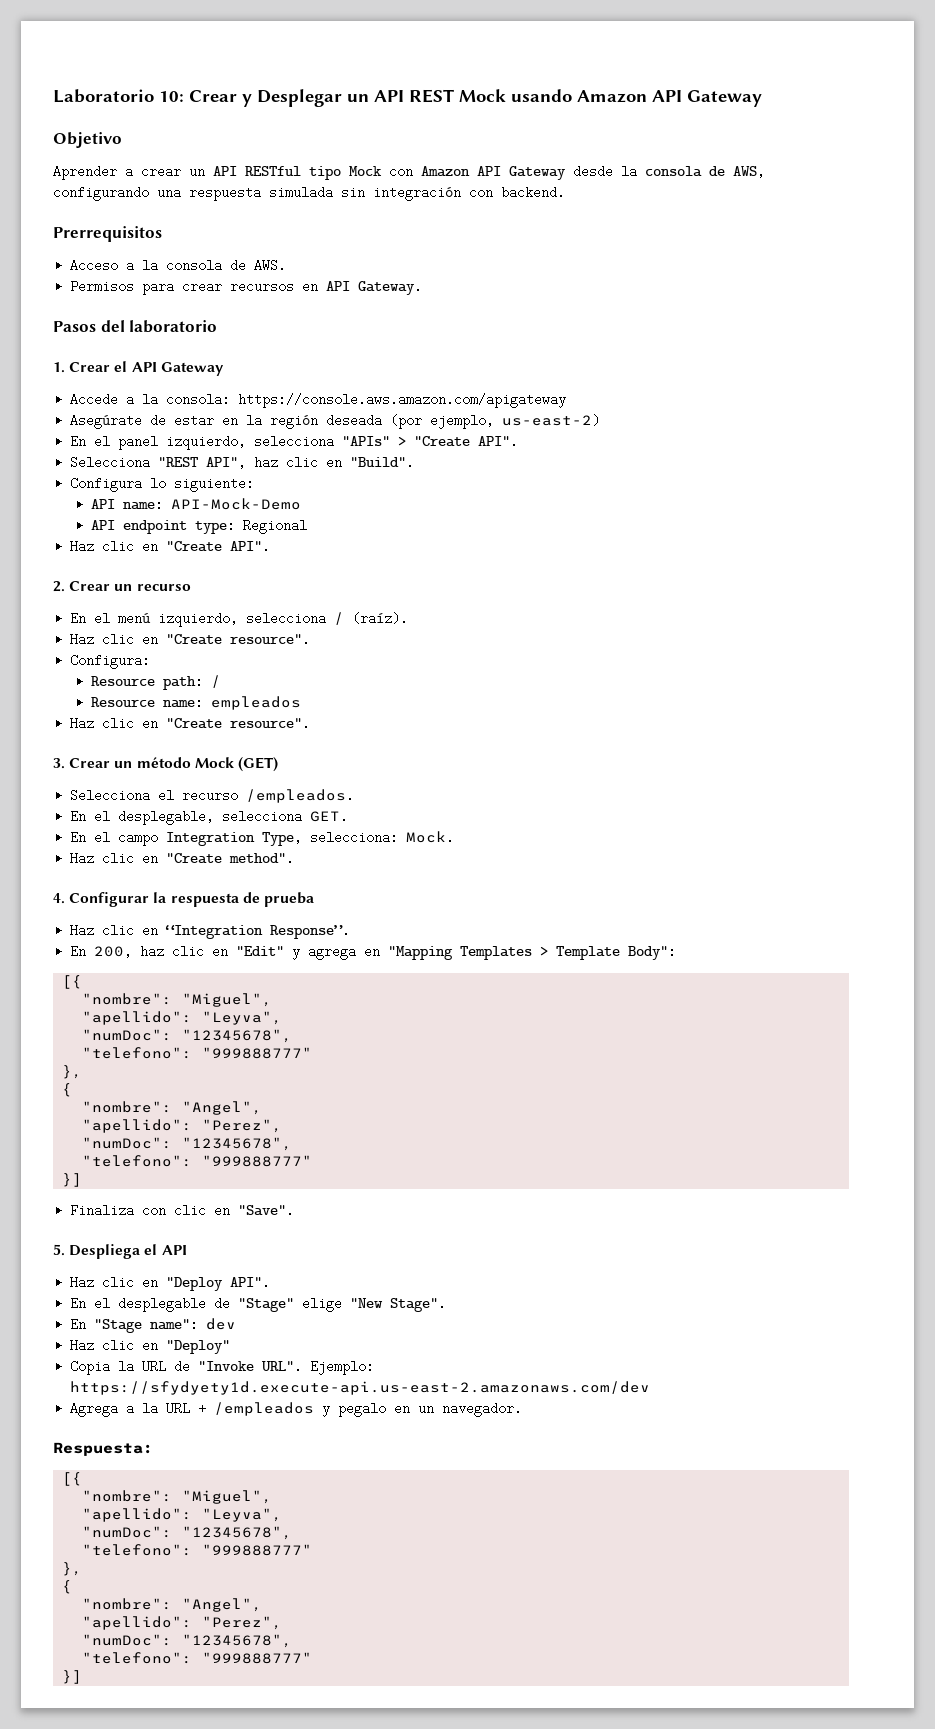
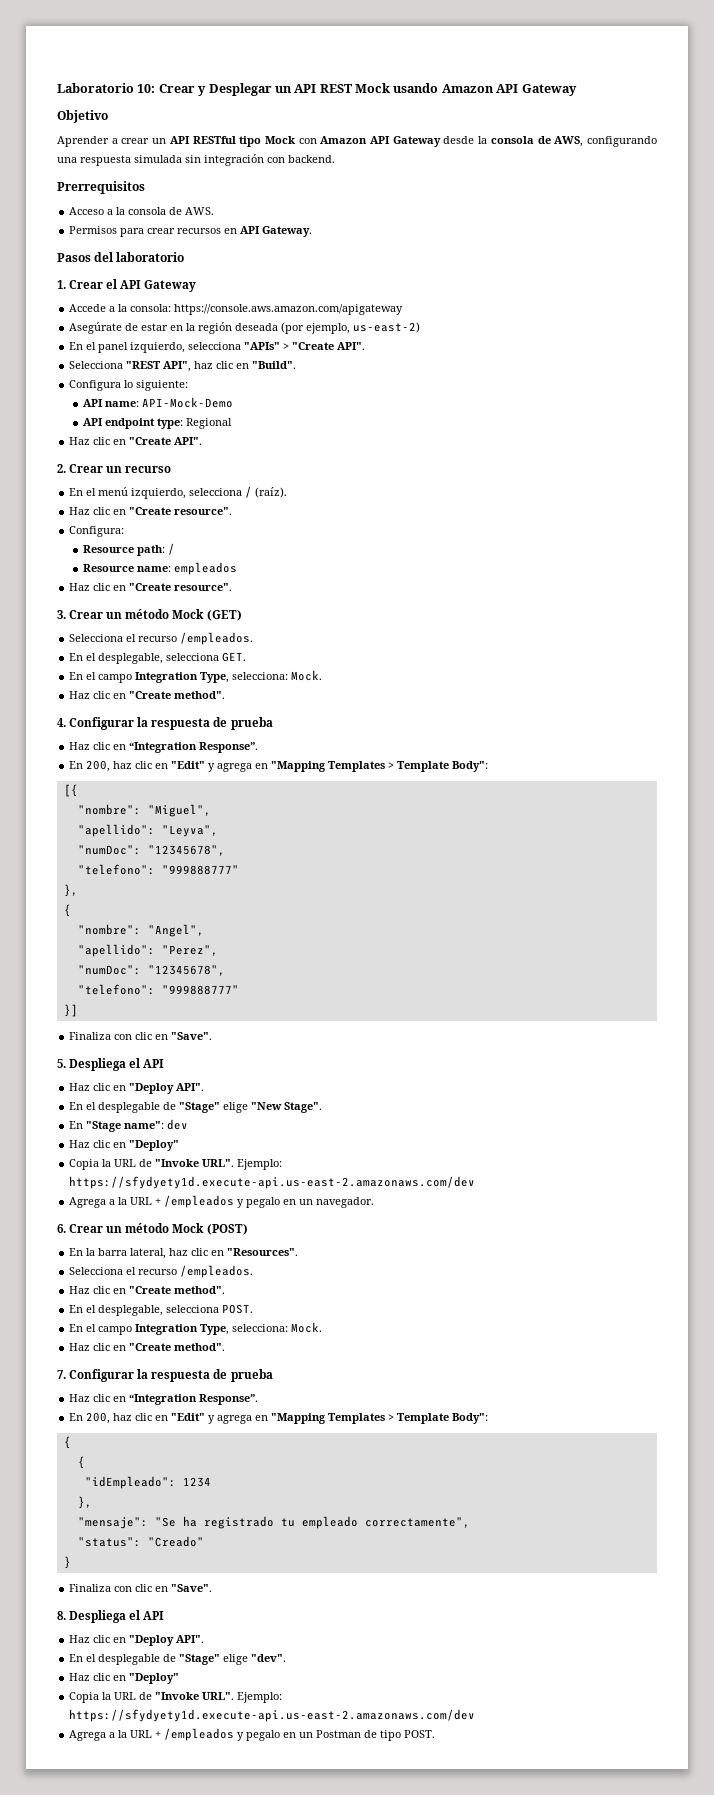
- Respuesta:
- [{
- "nombre": "Miguel",
- "apellido": "Leyva",
- "numDoc": "12345678",
- "telefono": "999888777"
+ 6. Crear un método Mock (POST)
+ En la barra lateral, haz clic en "Resources".
+ Selecciona el recurso /empleados.
+ Haz clic en "Create method".
+ En el desplegable, selecciona POST.
+ En el campo Integration Type, selecciona: Mock.
+ Haz clic en "Create method".
+ 7. Configurar la respuesta de prueba
+ Haz clic en “Integration Response”.
+ En 200, haz clic en "Edit" y agrega en "Mapping Templates > Template Body":
+ {
+ {
+ "idEmpleado": 1234
  },
- {
- "nombre": "Angel",
- "apellido": "Perez",
- "numDoc": "12345678",
- "telefono": "999888777"
- }]
+ "mensaje": "Se ha registrado tu empleado correctamente",
+ "status": "Creado"
+ }
+ Finaliza con clic en "Save".
+ 8. Despliega el API
+ Haz clic en "Deploy API".
+ En el desplegable de "Stage" elige "dev".
+ Haz clic en "Deploy"
+ Copia la URL de "Invoke URL". Ejemplo: https://sfydyety1d.execute-api.us-east-2.amazonaws.com/dev
+ Agrega a la URL + /empleados y pegalo en un Postman de tipo POST.

